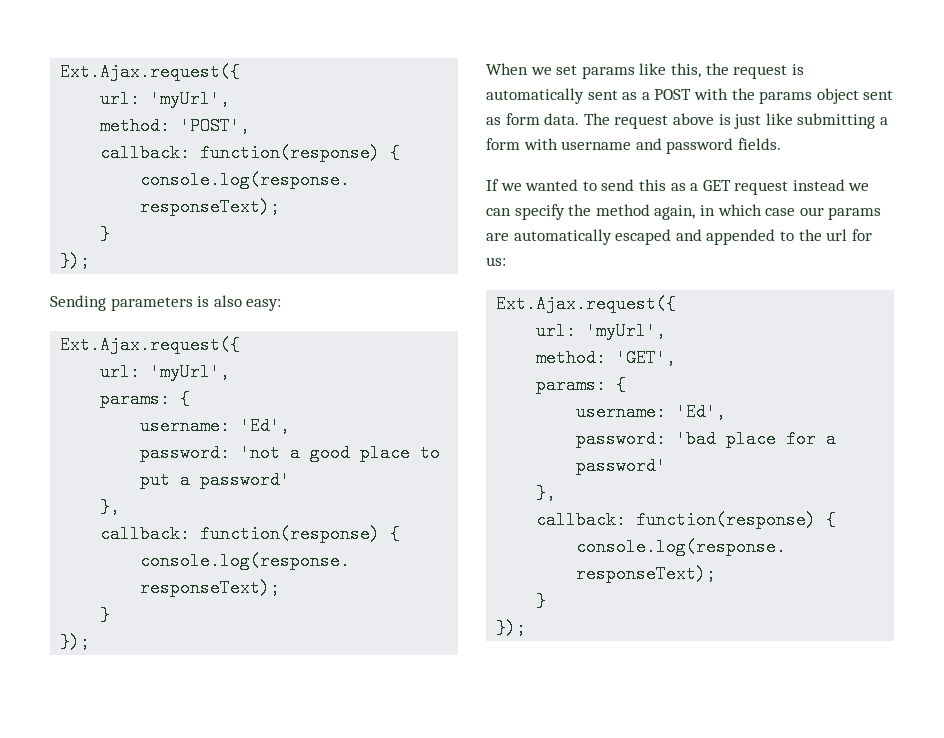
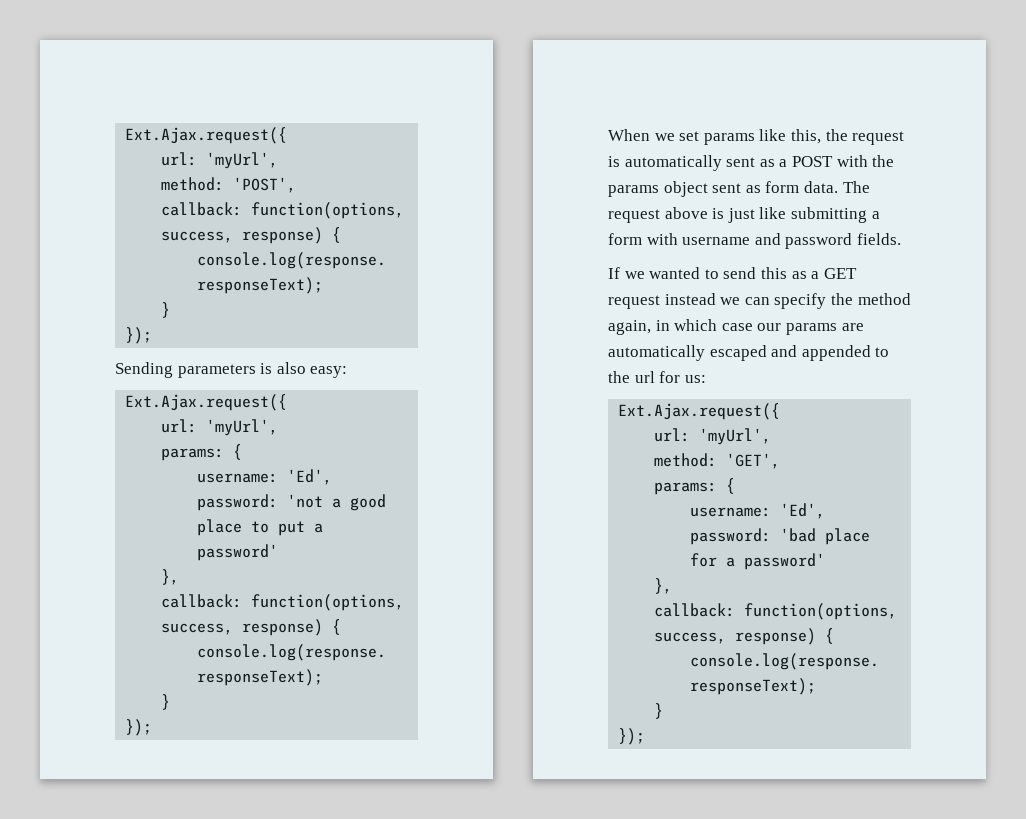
  method: 'POST',
- callback: function(response) {
+ callback: function(options, success, response) {
  password: 'not a good place to put a password'
  },
- callback: function(response) {
+ callback: function(options, success, response) {
  password: 'bad place for a password'
  },
- callback: function(response) {
+ callback: function(options, success, response) {

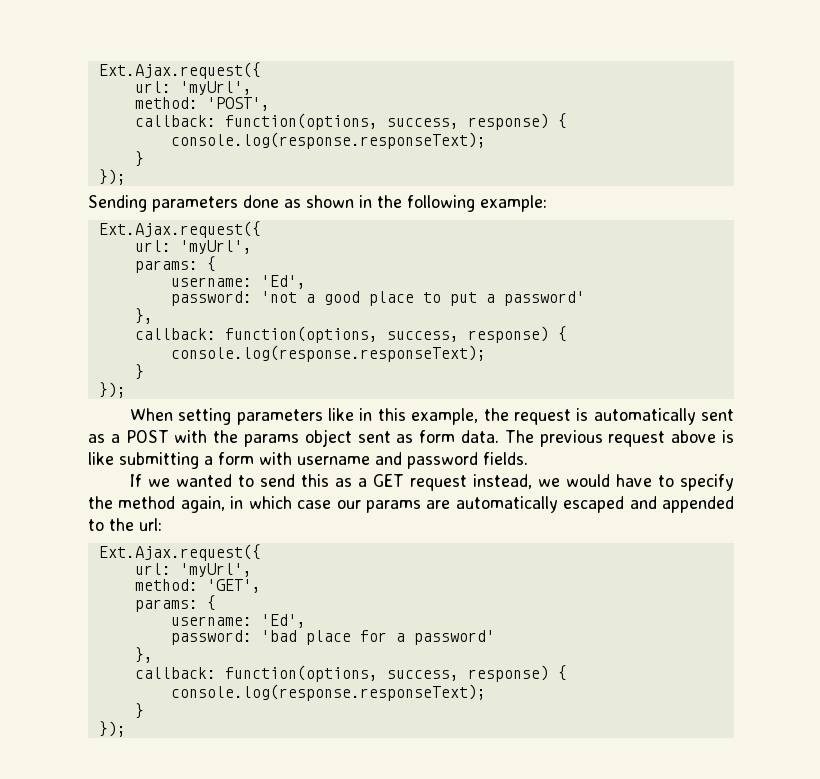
- Sending parameters is also easy:
+ Sending parameters done as shown in the following example:
- When we set params like this, the request is automatically sent as a POST with the params object sent as form data.
+ When setting parameters like in this example, the request is automatically sent as a POST with the params object sent as form data.
- The request above is just like submitting a form with username and password fields.
+ The previous request above is like submitting a form with username and password fields.
- If we wanted to send this as a GET request instead we can specify the method again, in which case our params are automatically escaped and appended to the url for us:
+ If we wanted to send this as a GET request instead, we would have to specify the method again, in which case our params are automatically escaped and appended to the url:

